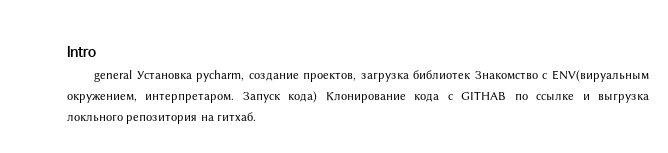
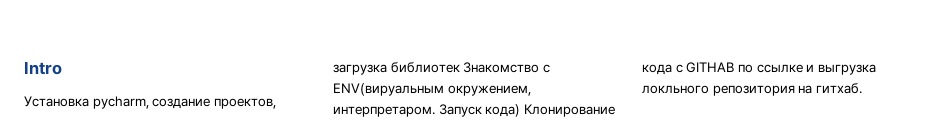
- general Установка pycharm, создание проектов, загрузка библиотек Знакомство с ENV(вируальным окружением, интерпретаром.
+ Установка pycharm, создание проектов, загрузка библиотек Знакомство с ENV(вируальным окружением, интерпретаром.

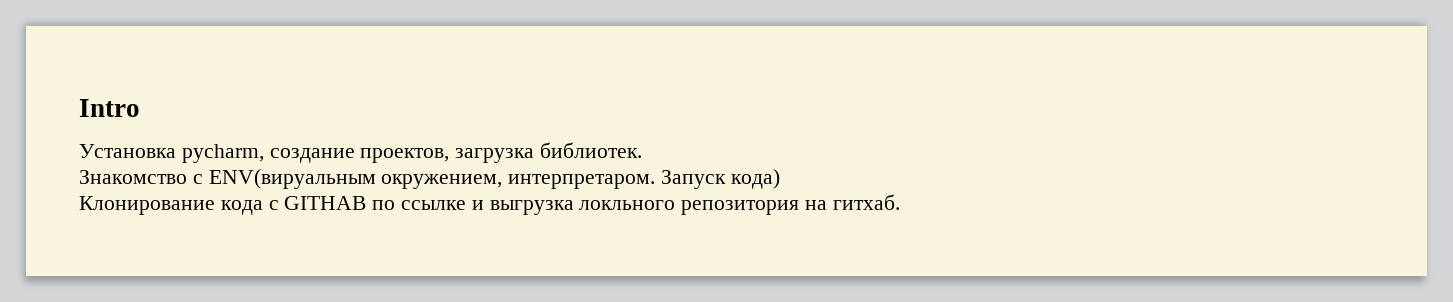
- Установка pycharm, создание проектов, загрузка библиотек Знакомство с ENV(вируальным окружением, интерпретаром.
+ Установка pycharm, создание проектов, загрузка библиотек.
+ Знакомство с ENV(вируальным окружением, интерпретаром.
- Запуск кода) Клонирование кода с GITHAB по ссылке и выгрузка локльного репозитория на гитхаб.
+ Запуск кода)
+ Клонирование кода с GITHAB по ссылке и выгрузка локльного репозитория на гитхаб.

